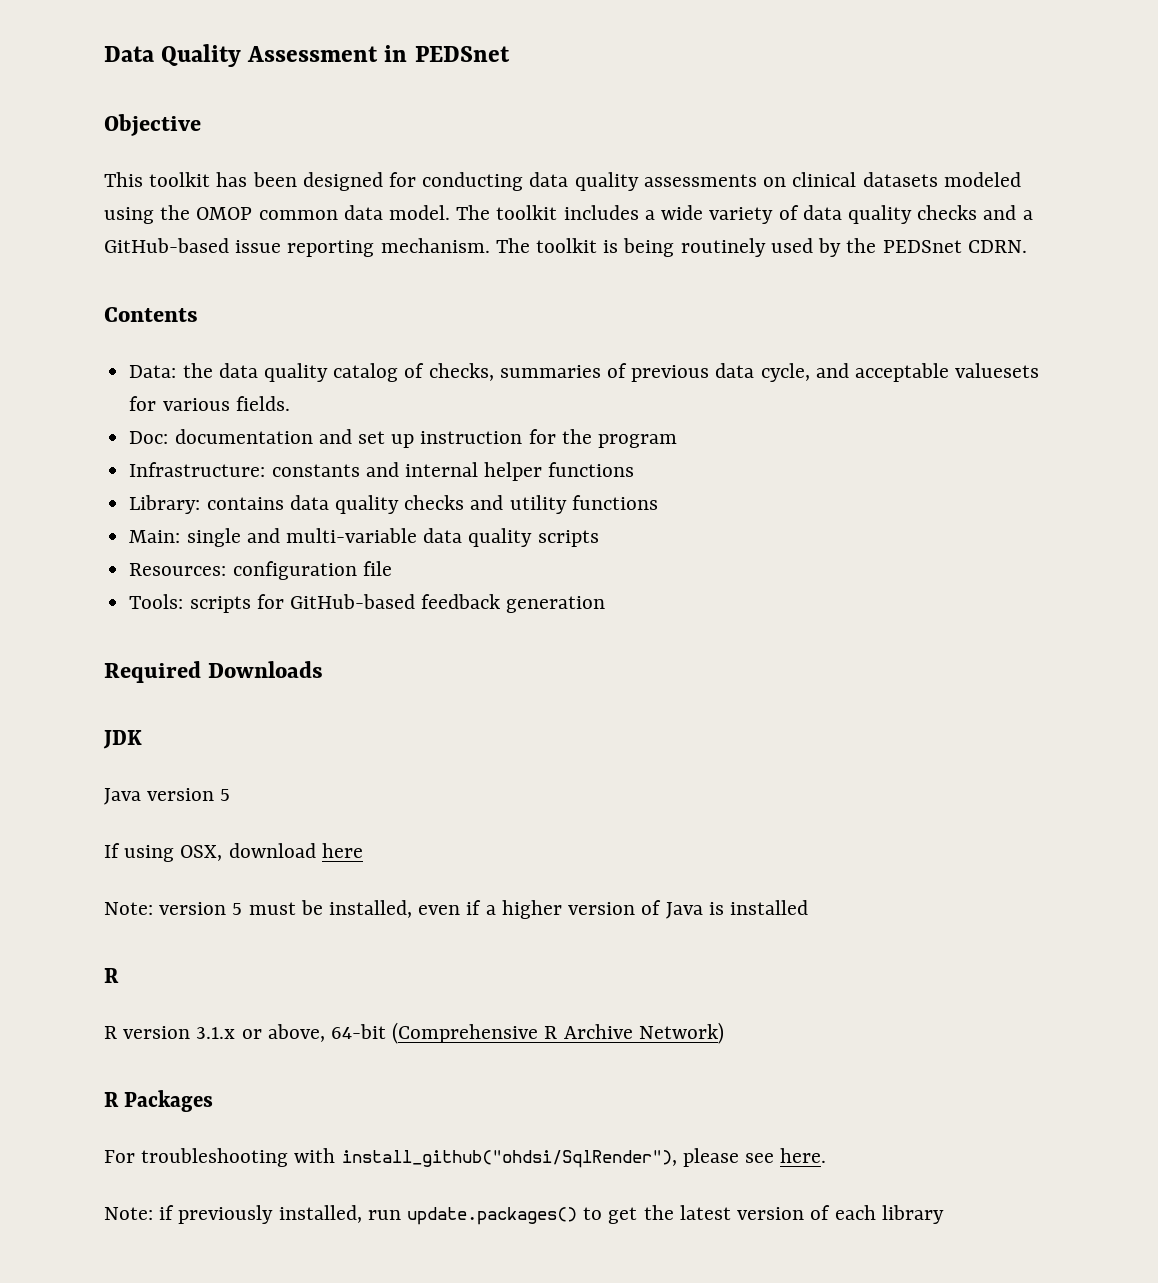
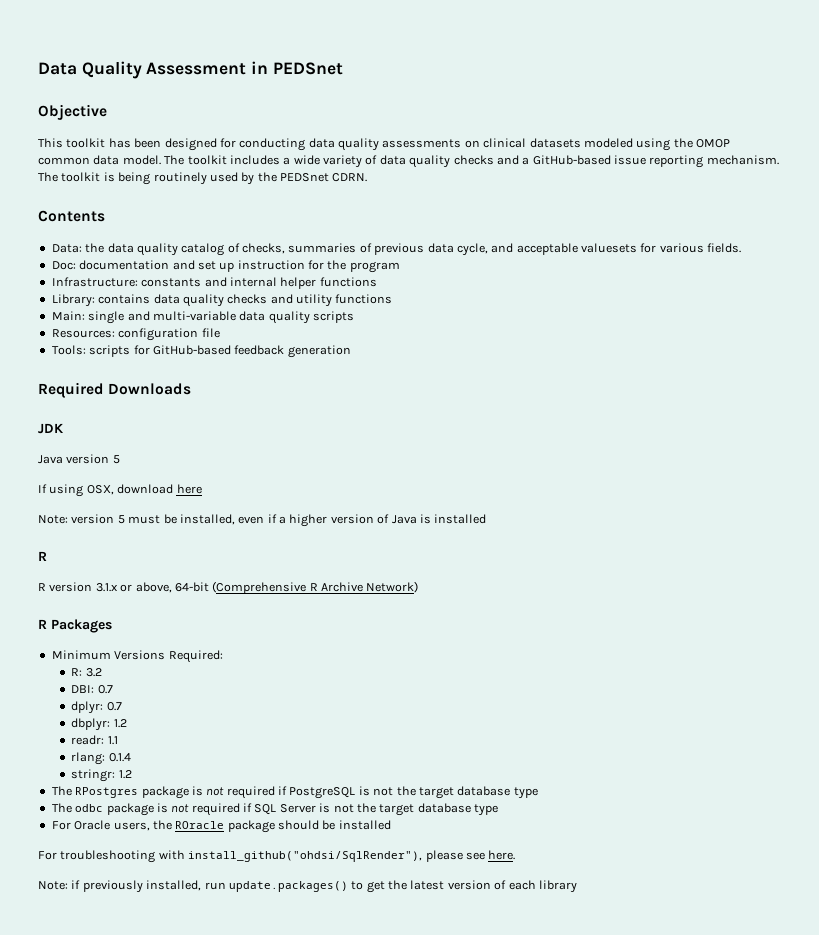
+ Minimum Versions Required:
+ R: 3.2
+ DBI: 0.7
+ dplyr: 0.7
+ dbplyr: 1.2
+ readr: 1.1
+ rlang: 0.1.4
+ stringr: 1.2
+ The RPostgres package is not required if PostgreSQL is not the target database type
+ The odbc package is not required if SQL Server is not the target database type
+ For Oracle users, the ROracle package should be installed

